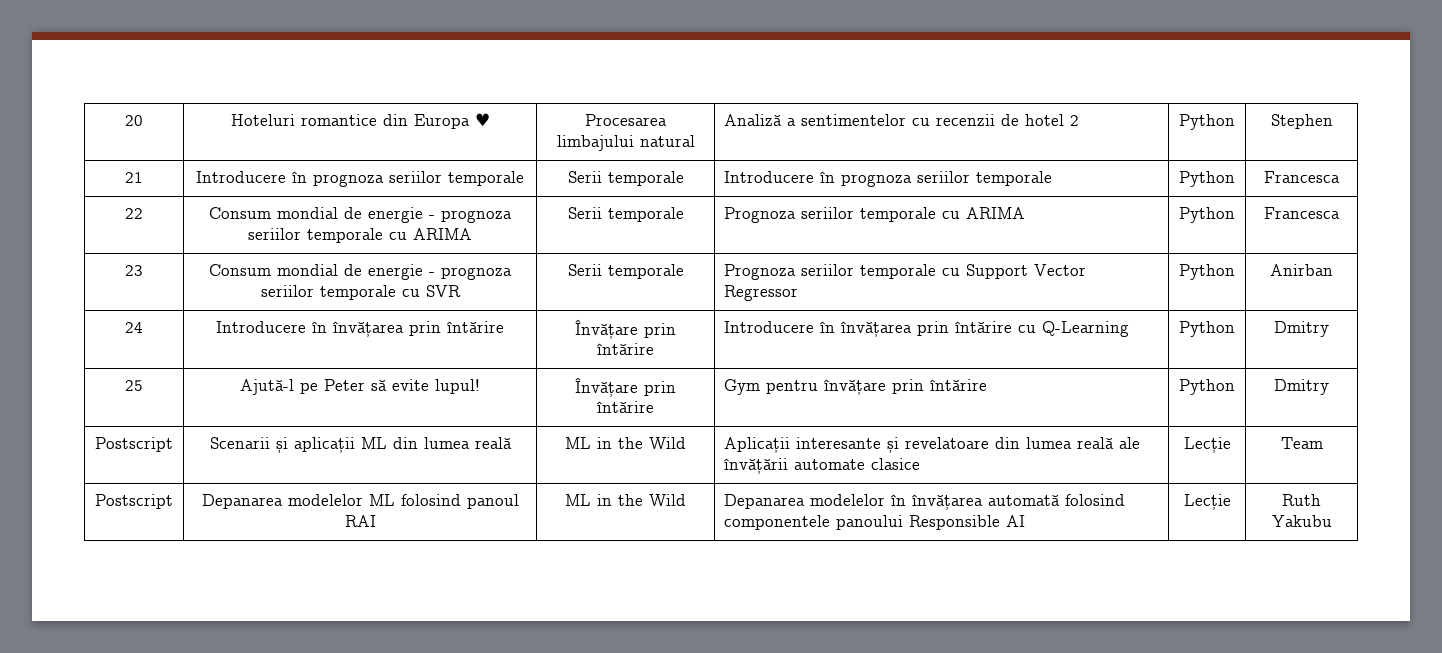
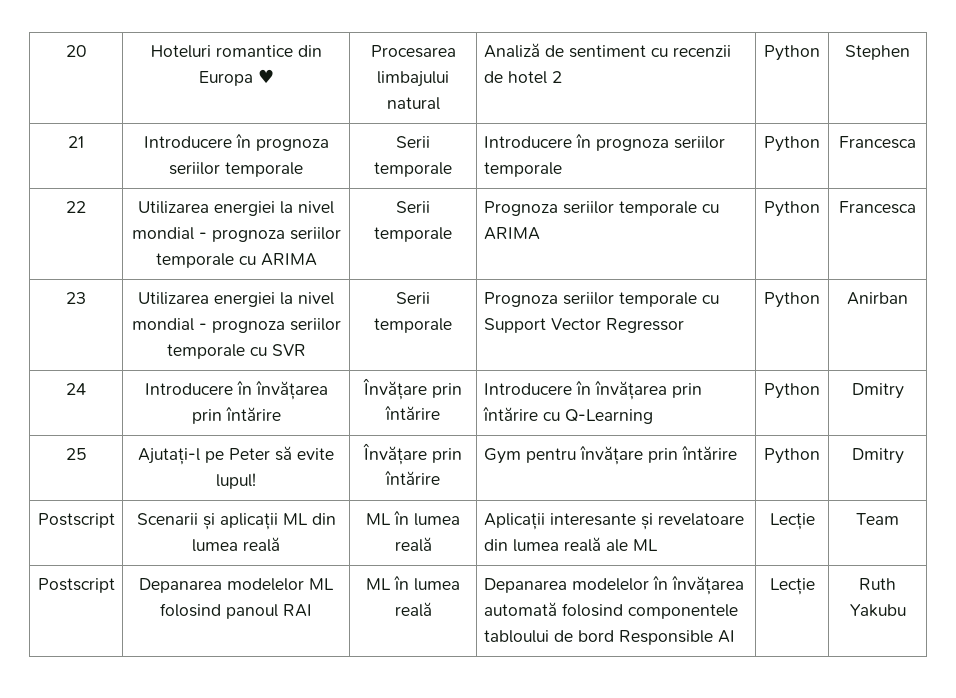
- 20 | Hoteluri romantice din Europa ♥ | Procesarea limbajului natural | Analiză a sentimentelor cu recenzii de hotel 2 | Python | Stephen
+ 20 | Hoteluri romantice din Europa ♥ | Procesarea limbajului natural | Analiză de sentiment cu recenzii de hotel 2 | Python | Stephen
- 22 | Consum mondial de energie - prognoza seriilor temporale cu ARIMA | Serii temporale | Prognoza seriilor temporale cu ARIMA | Python | Francesca
+ 22 | Utilizarea energiei la nivel mondial - prognoza seriilor temporale cu ARIMA | Serii temporale | Prognoza seriilor temporale cu ARIMA | Python | Francesca
- 23 | Consum mondial de energie - prognoza seriilor temporale cu SVR | Serii temporale | Prognoza seriilor temporale cu Support Vector Regressor | Python | Anirban
+ 23 | Utilizarea energiei la nivel mondial - prognoza seriilor temporale cu SVR | Serii temporale | Prognoza seriilor temporale cu Support Vector Regressor | Python | Anirban
- 25 | Ajută-l pe Peter să evite lupul! | Învățare prin întărire | Gym pentru învățare prin întărire | Python | Dmitry
+ 25 | Ajutați-l pe Peter să evite lupul! | Învățare prin întărire | Gym pentru învățare prin întărire | Python | Dmitry
- Postscript | Scenarii și aplicații ML din lumea reală | ML in the Wild | Aplicații interesante și revelatoare din lumea reală ale învățării automate clasice | Lecție | Team
+ Postscript | Scenarii și aplicații ML din lumea reală | ML în lumea reală | Aplicații interesante și revelatoare din lumea reală ale ML | Lecție | Team
- Postscript | Depanarea modelelor ML folosind panoul RAI | ML in the Wild | Depanarea modelelor în învățarea automată folosind componentele panoului Responsible AI | Lecție | Ruth Yakubu
+ Postscript | Depanarea modelelor ML folosind panoul RAI | ML în lumea reală | Depanarea modelelor în învățarea automată folosind componentele tabloului de bord Responsible AI | Lecție | Ruth Yakubu

